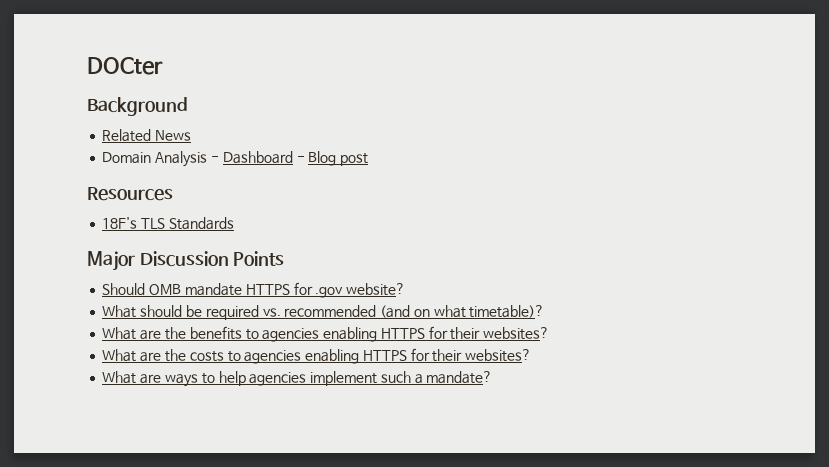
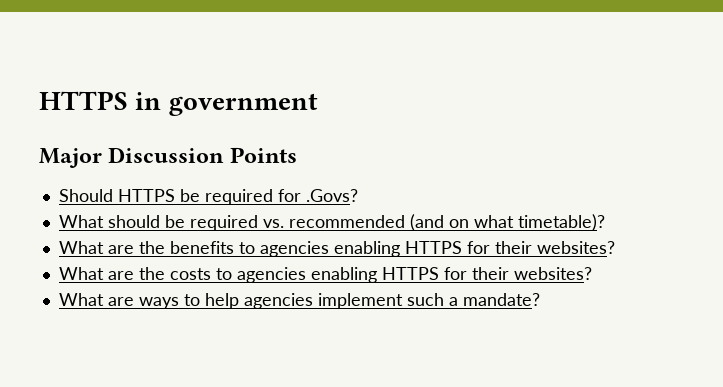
- DOCter
- Background
- Related News
- Domain Analysis - Dashboard - Blog post
- Resources
- 18F's TLS Standards
+ HTTPS in government
  Major Discussion Points
- Should OMB mandate HTTPS for .gov website?
+ Should HTTPS be required for .Govs?

